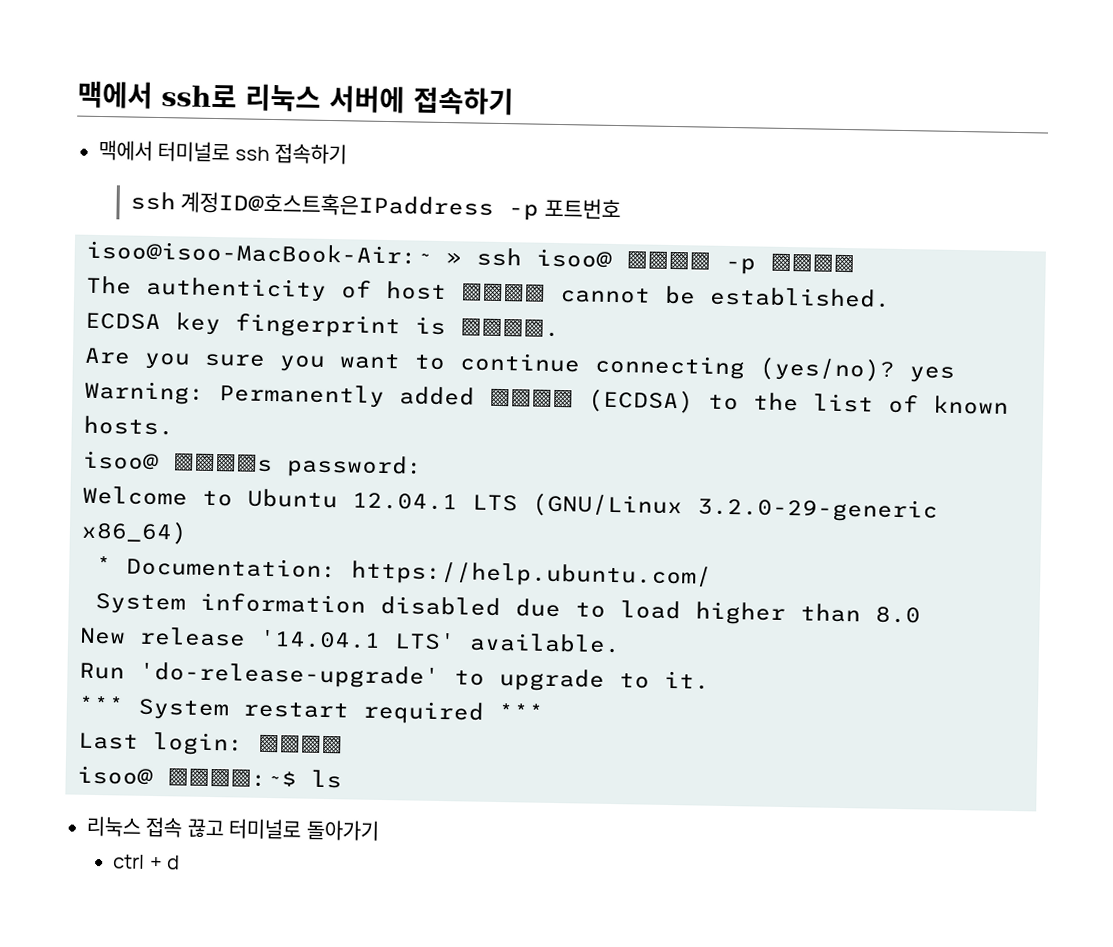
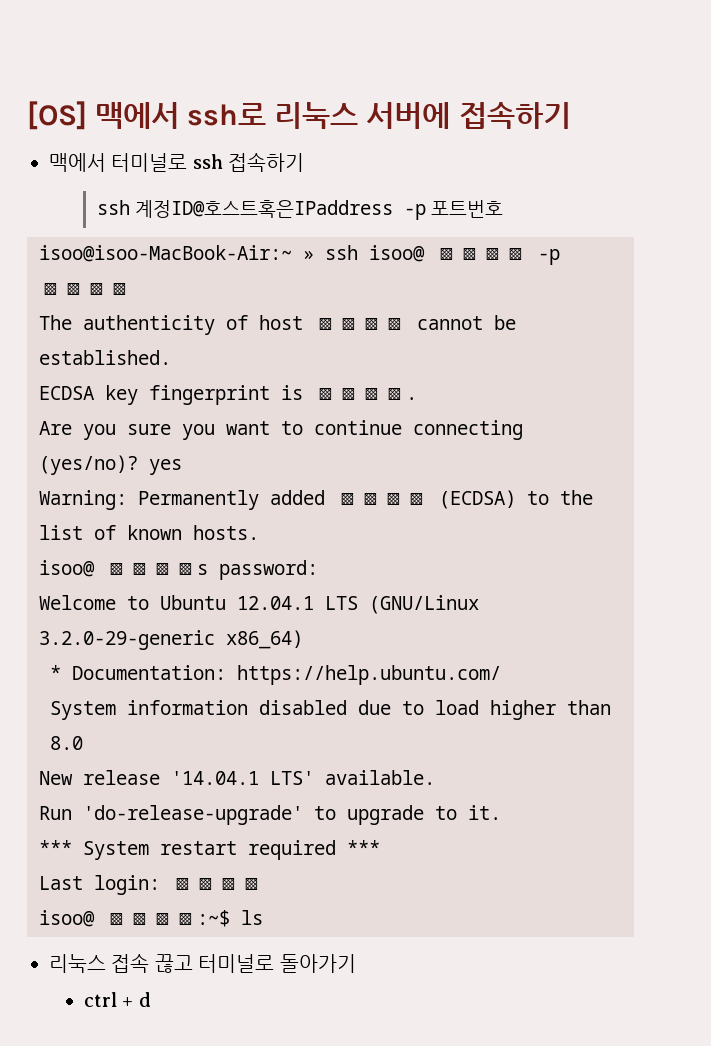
- 맥에서 ssh로 리눅스 서버에 접속하기
+ [OS] 맥에서 ssh로 리눅스 서버에 접속하기

